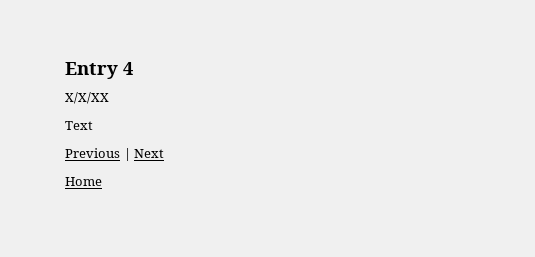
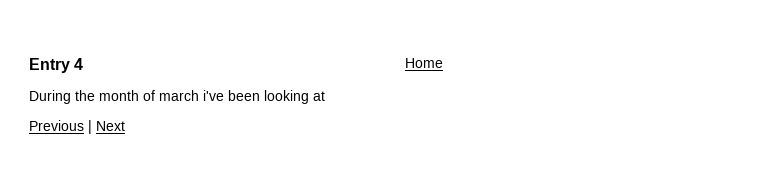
- X/X/XX
- Text
+ During the month of march i've been looking at

